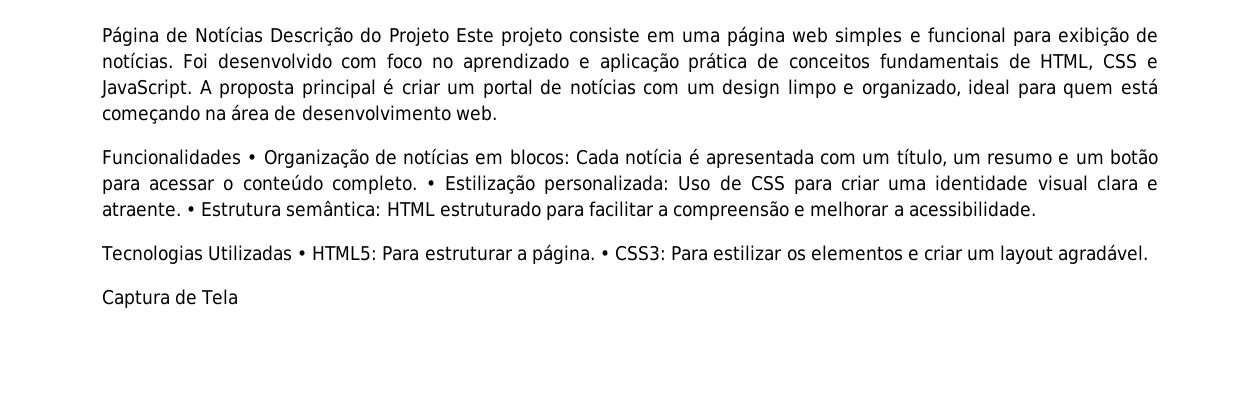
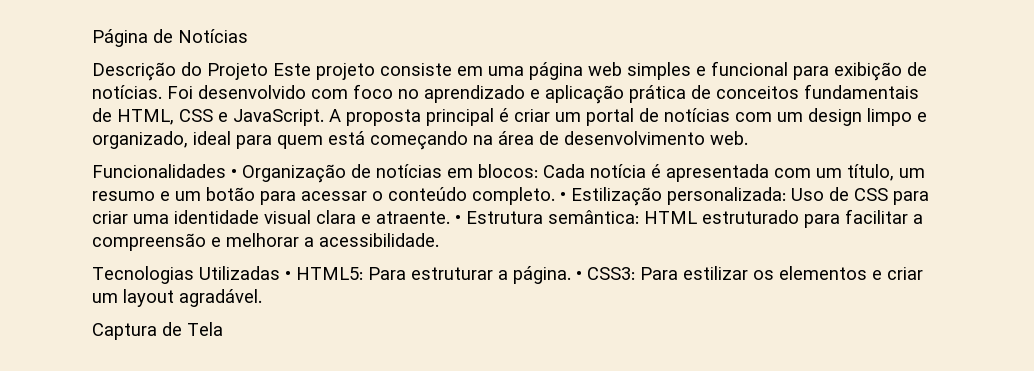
- Página de Notícias Descrição do Projeto Este projeto consiste em uma página web simples e funcional para exibição de notícias.
+ Página de Notícias
+ Descrição do Projeto Este projeto consiste em uma página web simples e funcional para exibição de notícias.

